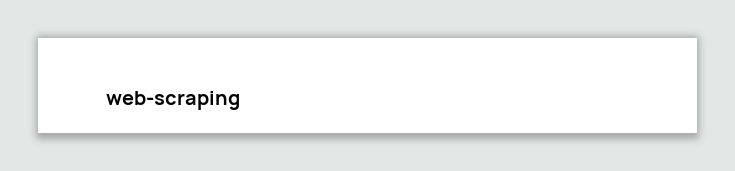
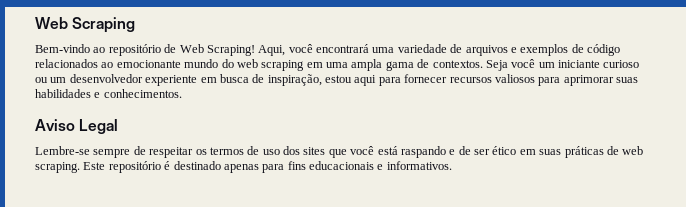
- web-scraping
+ Web Scraping
+ Bem-vindo ao repositório de Web Scraping! Aqui, você encontrará uma variedade de arquivos e exemplos de código relacionados ao emocionante mundo do web scraping em uma ampla gama de contextos. Seja você um iniciante curioso ou um desenvolvedor experiente em busca de inspiração, estou aqui para fornecer recursos valiosos para aprimorar suas habilidades e conhecimentos.
+ Aviso Legal
+ Lembre-se sempre de respeitar os termos de uso dos sites que você está raspando e de ser ético em suas práticas de web scraping. Este repositório é destinado apenas para fins educacionais e informativos.

